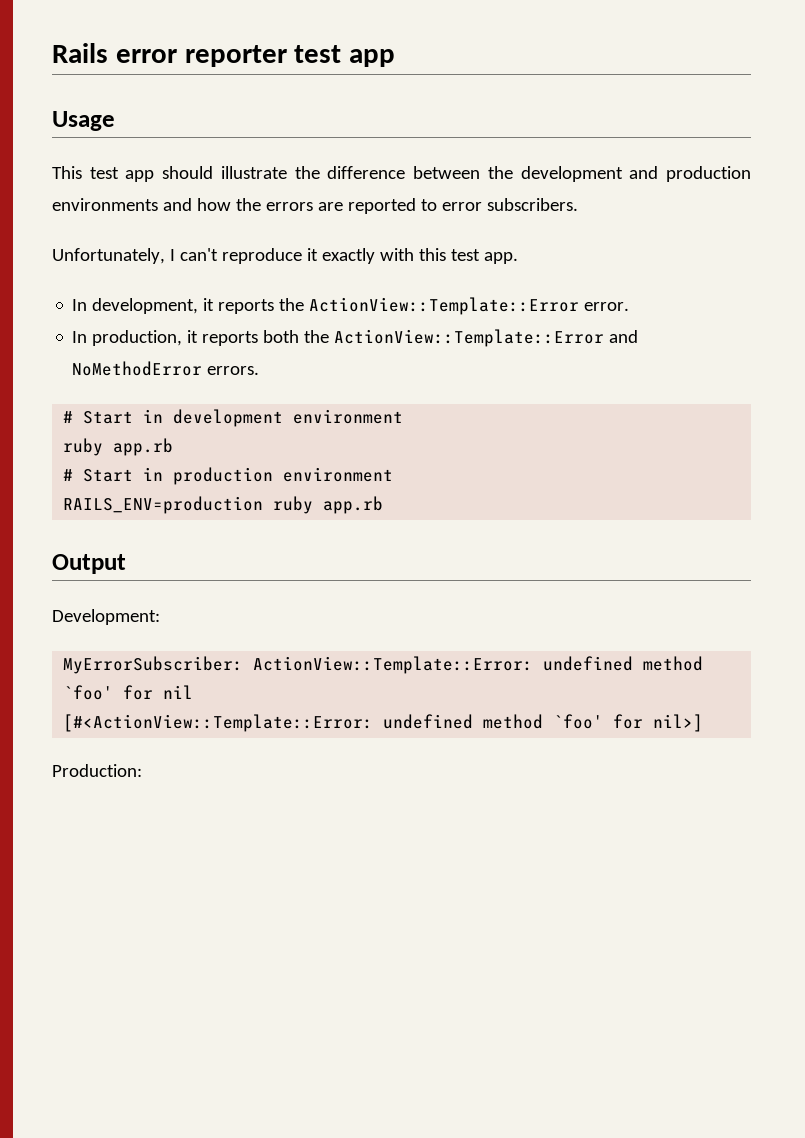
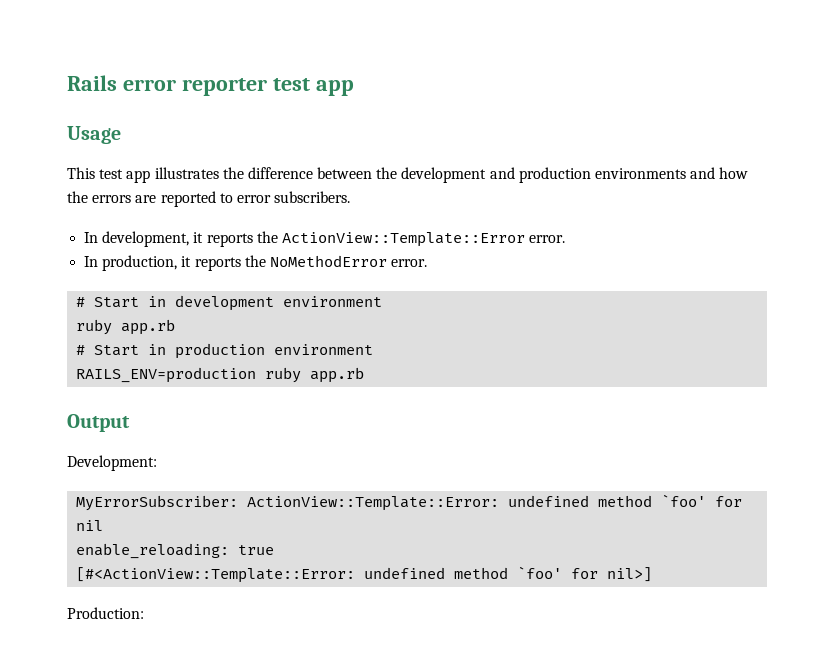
- This test app should illustrate the difference between the development and production environments and how the errors are reported to error subscribers.
+ This test app illustrates the difference between the development and production environments and how the errors are reported to error subscribers.
- Unfortunately, I can't reproduce it exactly with this test app.
- In production, it reports both the ActionView::Template::Error and NoMethodError errors.
+ In production, it reports the NoMethodError error.
+ enable_reloading: true

